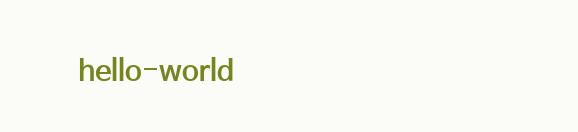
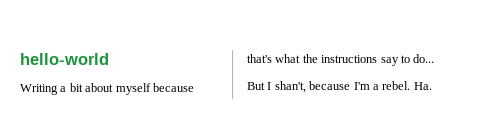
+ Writing a bit about myself because that's what the instructions say to do...
+ But I shan't, because I'm a rebel. Ha.

